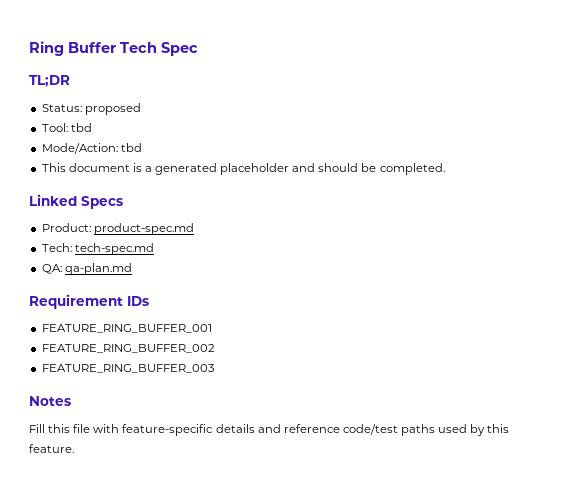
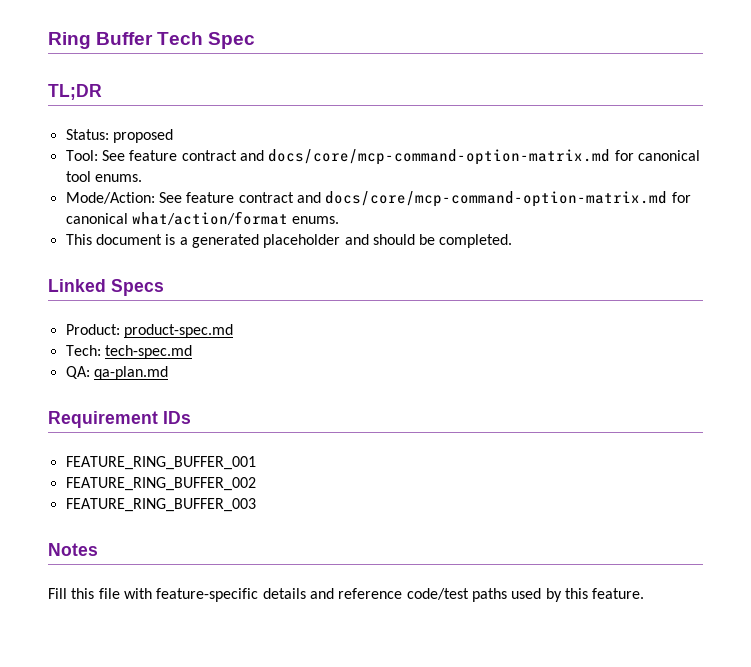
- Tool: tbd
- Mode/Action: tbd
+ Tool: See feature contract and docs/core/mcp-command-option-matrix.md for canonical tool enums.
+ Mode/Action: See feature contract and docs/core/mcp-command-option-matrix.md for canonical what/action/format enums.

